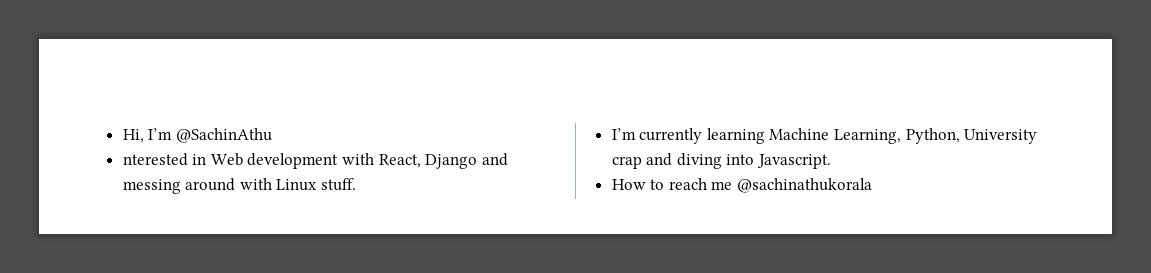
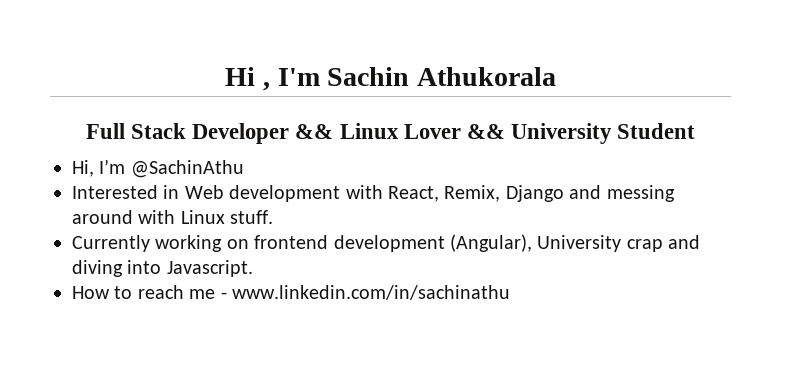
+ Hi , I'm Sachin Athukorala
+ Full Stack Developer && Linux Lover && University Student
- nterested in Web development with React, Django and messing around with Linux stuff.
+ Interested in Web development with React, Remix, Django and messing around with Linux stuff.
- I’m currently learning Machine Learning, Python, University crap and diving into Javascript.
+ Currently working on frontend development (Angular), University crap and diving into Javascript.
- How to reach me @sachinathukorala
+ How to reach me - www.linkedin.com/in/sachinathu

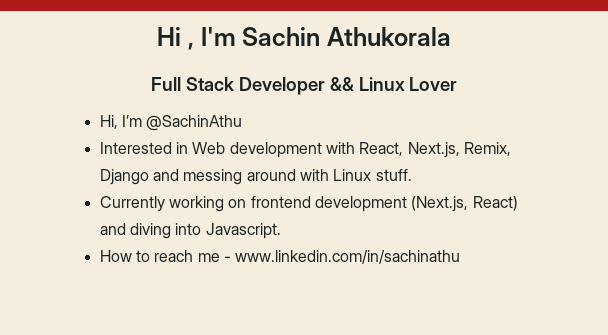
- Full Stack Developer && Linux Lover && University Student
+ Full Stack Developer && Linux Lover
- Interested in Web development with React, Remix, Django and messing around with Linux stuff.
+ Interested in Web development with React, Next.js, Remix, Django and messing around with Linux stuff.
- Currently working on frontend development (Angular), University crap and diving into Javascript.
+ Currently working on frontend development (Next.js, React) and diving into Javascript.

